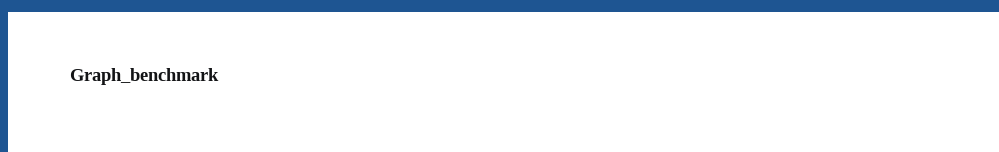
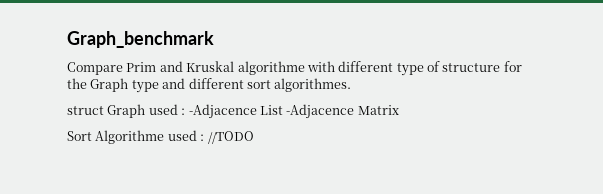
+ Compare Prim and Kruskal algorithme with different type of structure for the Graph type and different sort algorithmes.
+ struct Graph used : -Adjacence List -Adjacence Matrix
+ Sort Algorithme used : //TODO

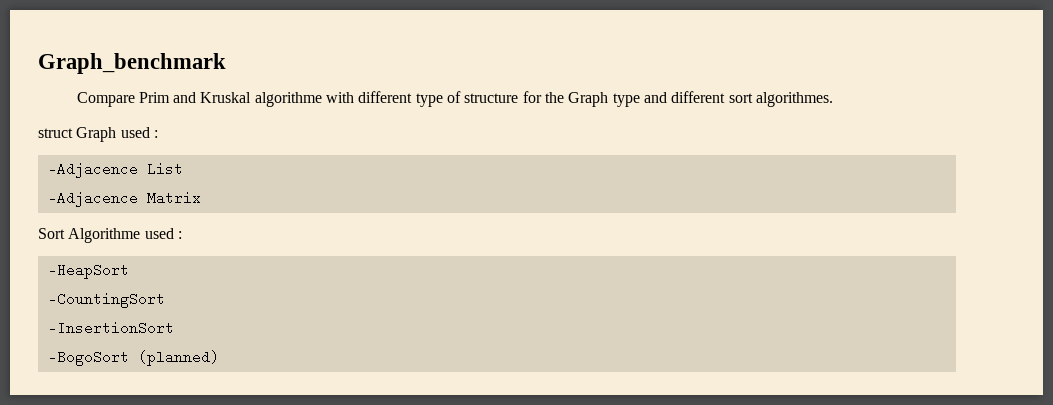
- struct Graph used : -Adjacence List -Adjacence Matrix
+ struct Graph used :
+ -Adjacence List
+ -Adjacence Matrix
- Sort Algorithme used : //TODO
+ Sort Algorithme used :
+ -HeapSort
+ -CountingSort
+ -InsertionSort
+ -BogoSort (planned)

